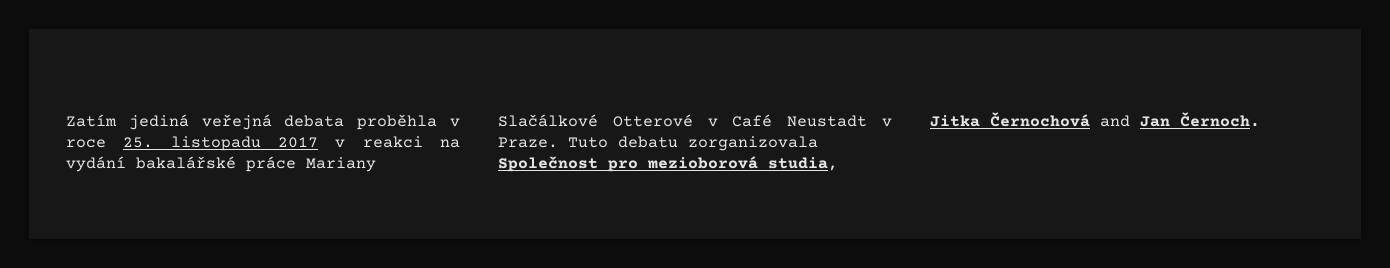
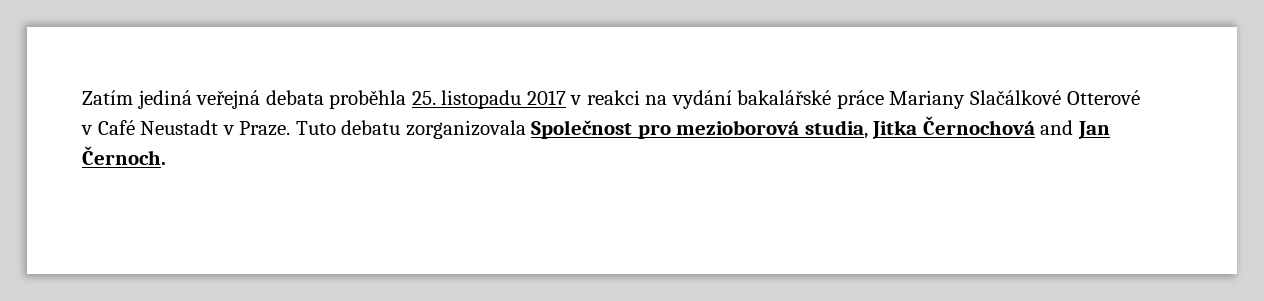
- Zatím jediná veřejná debata proběhla v roce 25. listopadu 2017 v reakci na vydání bakalářské práce Mariany Slačálkové Otterové v Café Neustadt v Praze.
+ Zatím jediná veřejná debata proběhla 25. listopadu 2017 v reakci na vydání bakalářské práce Mariany Slačálkové Otterové v Café Neustadt v Praze.

